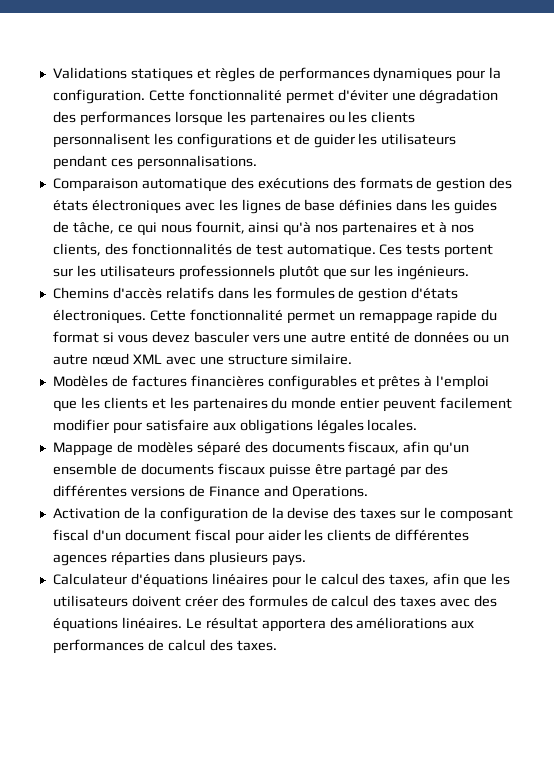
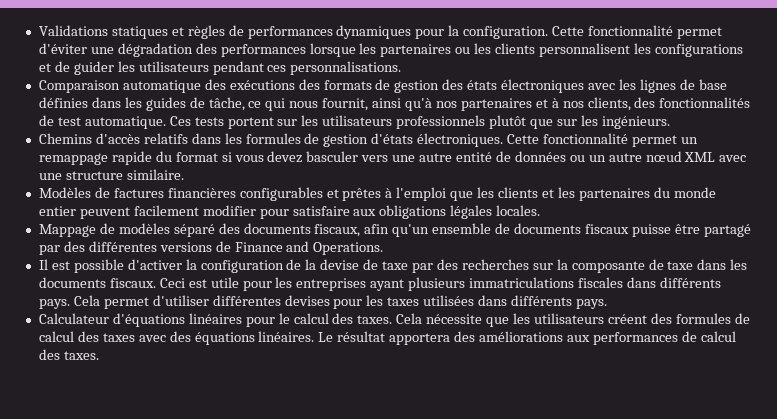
- Activation de la configuration de la devise des taxes sur le composant fiscal d'un document fiscal pour aider les clients de différentes agences réparties dans plusieurs pays.
+ Il est possible d'activer la configuration de la devise de taxe par des recherches sur la composante de taxe dans les documents fiscaux. Ceci est utile pour les entreprises ayant plusieurs immatriculations fiscales dans différents pays. Cela permet d'utiliser différentes devises pour les taxes utilisées dans différents pays.
- Calculateur d'équations linéaires pour le calcul des taxes, afin que les utilisateurs doivent créer des formules de calcul des taxes avec des équations linéaires.
+ Calculateur d'équations linéaires pour le calcul des taxes. Cela nécessite que les utilisateurs créent des formules de calcul des taxes avec des équations linéaires.

